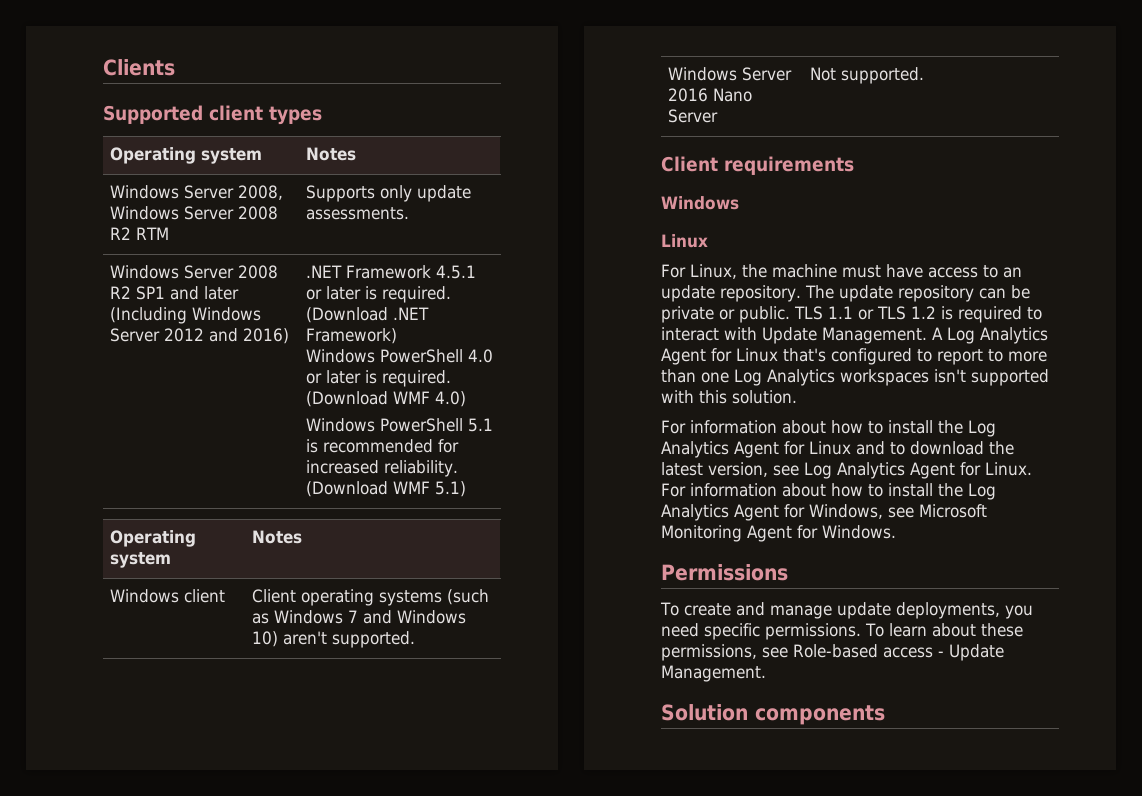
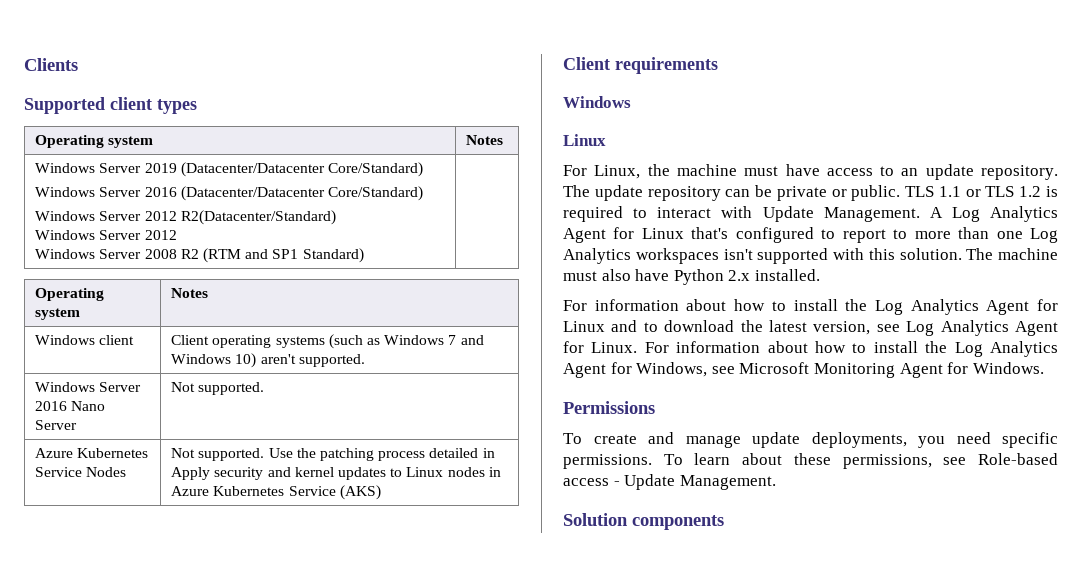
- Windows Server 2008, Windows Server 2008 R2 RTM | Supports only update assessments.
- Windows Server 2008 R2 SP1 and later (Including Windows Server 2012 and 2016) | .NET Framework 4.5.1 or later is required. (Download .NET Framework)
- Windows PowerShell 4.0 or later is required. (Download WMF 4.0)
- Windows PowerShell 5.1 is recommended for increased reliability. (Download WMF 5.1)
+ Windows Server 2019 (Datacenter/Datacenter Core/Standard)
+ Windows Server 2016 (Datacenter/Datacenter Core/Standard)
+ Windows Server 2012 R2(Datacenter/Standard)
+ Windows Server 2012
+ Windows Server 2008 R2 (RTM and SP1 Standard) |
+ Azure Kubernetes Service Nodes | Not supported. Use the patching process detailed in Apply security and kernel updates to Linux nodes in Azure Kubernetes Service (AKS)
+ The machine must also have Python 2.x installed.

